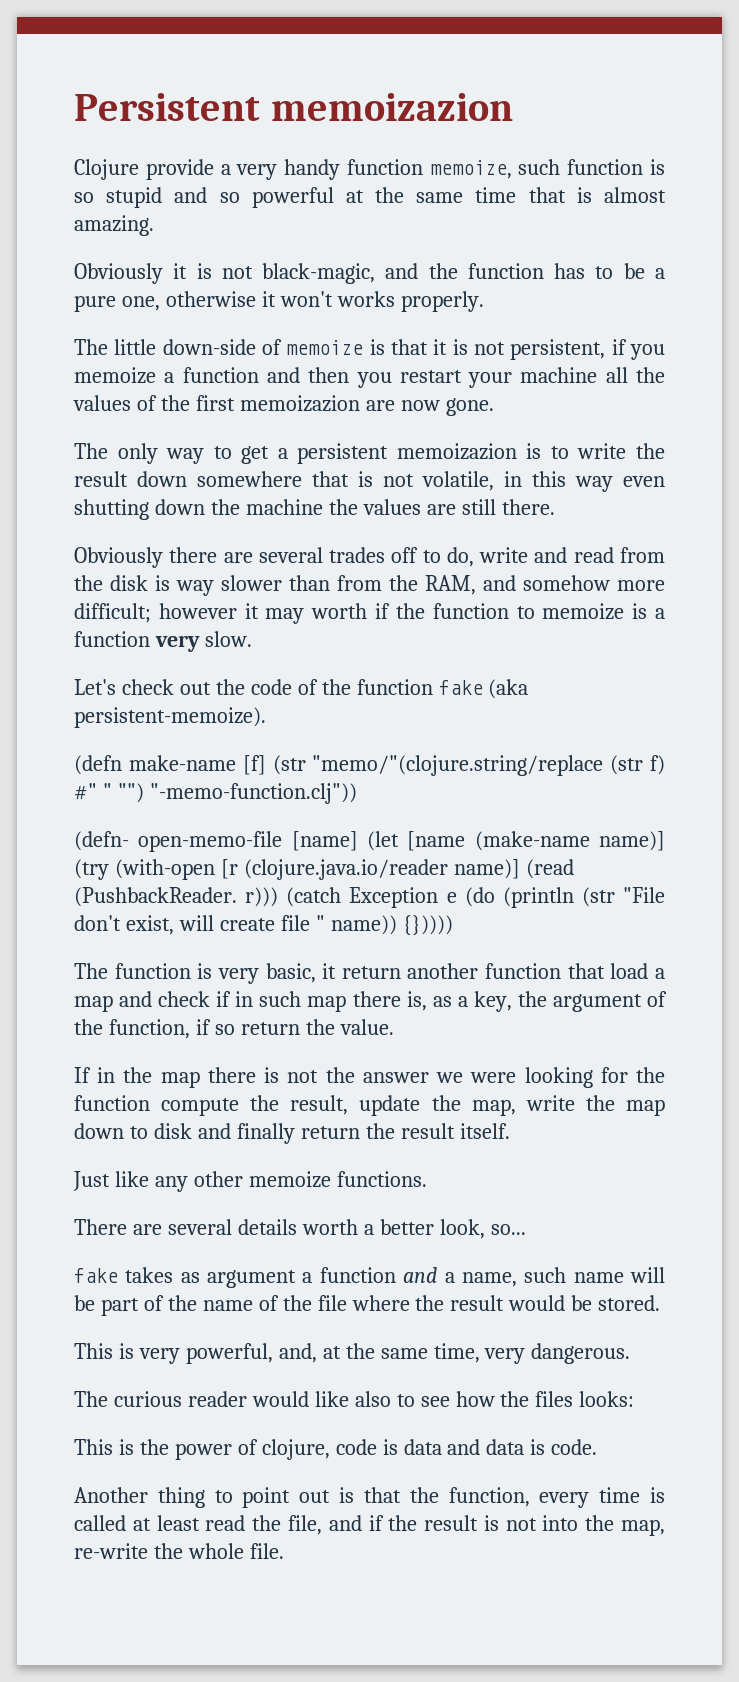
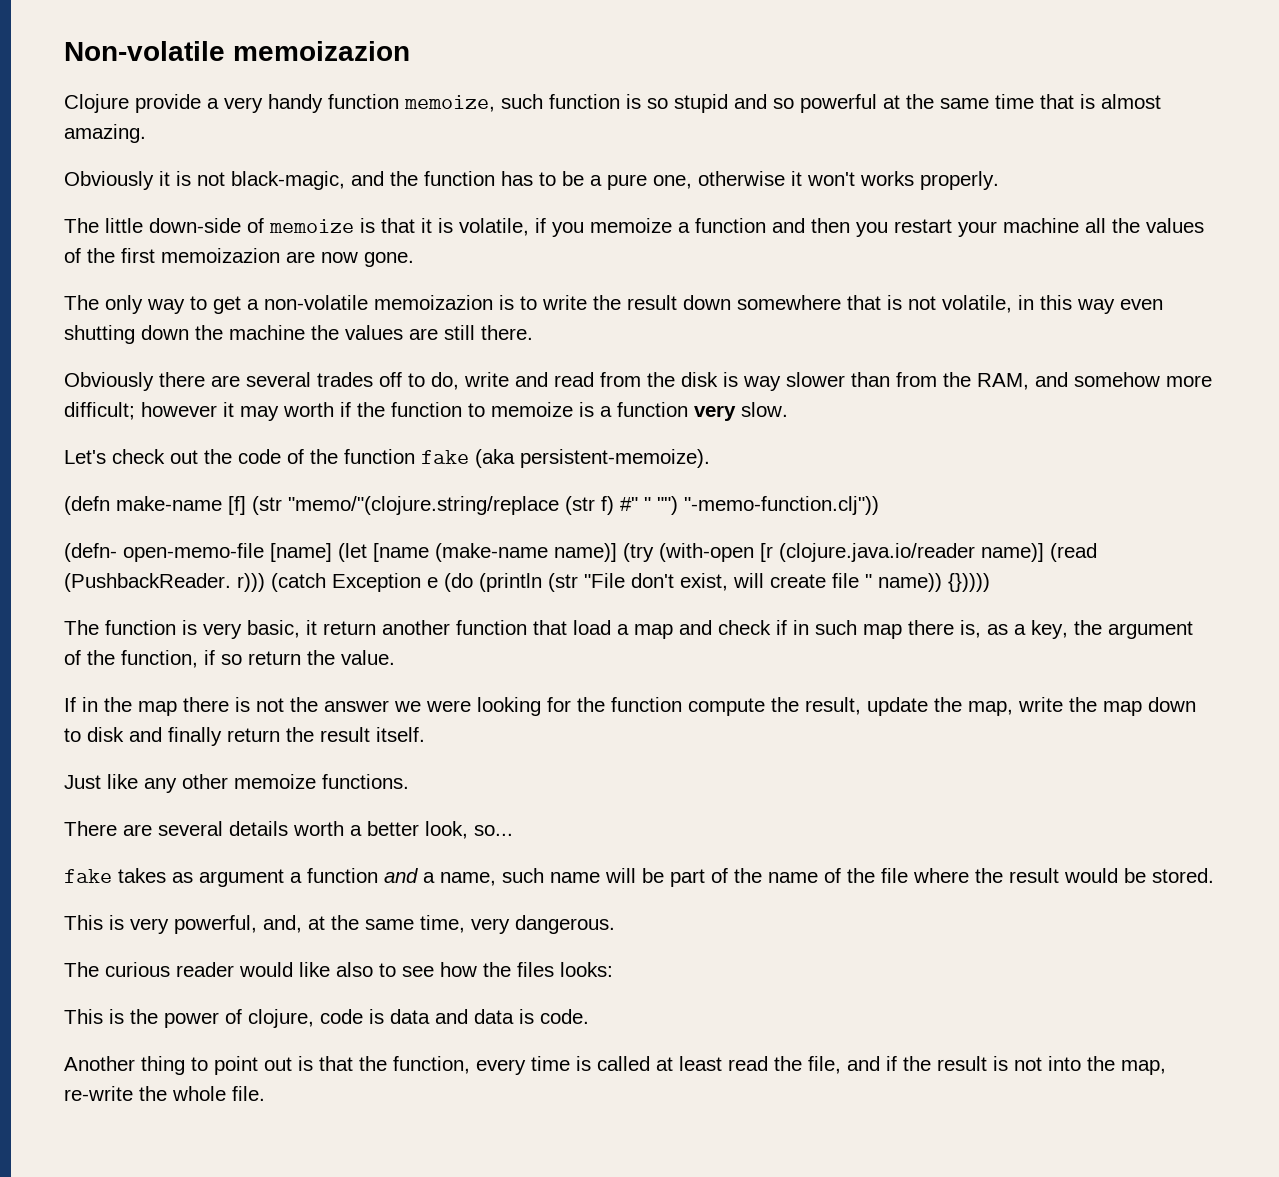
- Persistent memoizazion
+ Non-volatile memoizazion
- The little down-side of memoize is that it is not persistent, if you memoize a function and then you restart your machine all the values of the first memoizazion are now gone.
+ The little down-side of memoize is that it is volatile, if you memoize a function and then you restart your machine all the values of the first memoizazion are now gone.
- The only way to get a persistent memoizazion is to write the result down somewhere that is not volatile, in this way even shutting down the machine the values are still there.
+ The only way to get a non-volatile memoizazion is to write the result down somewhere that is not volatile, in this way even shutting down the machine the values are still there.

